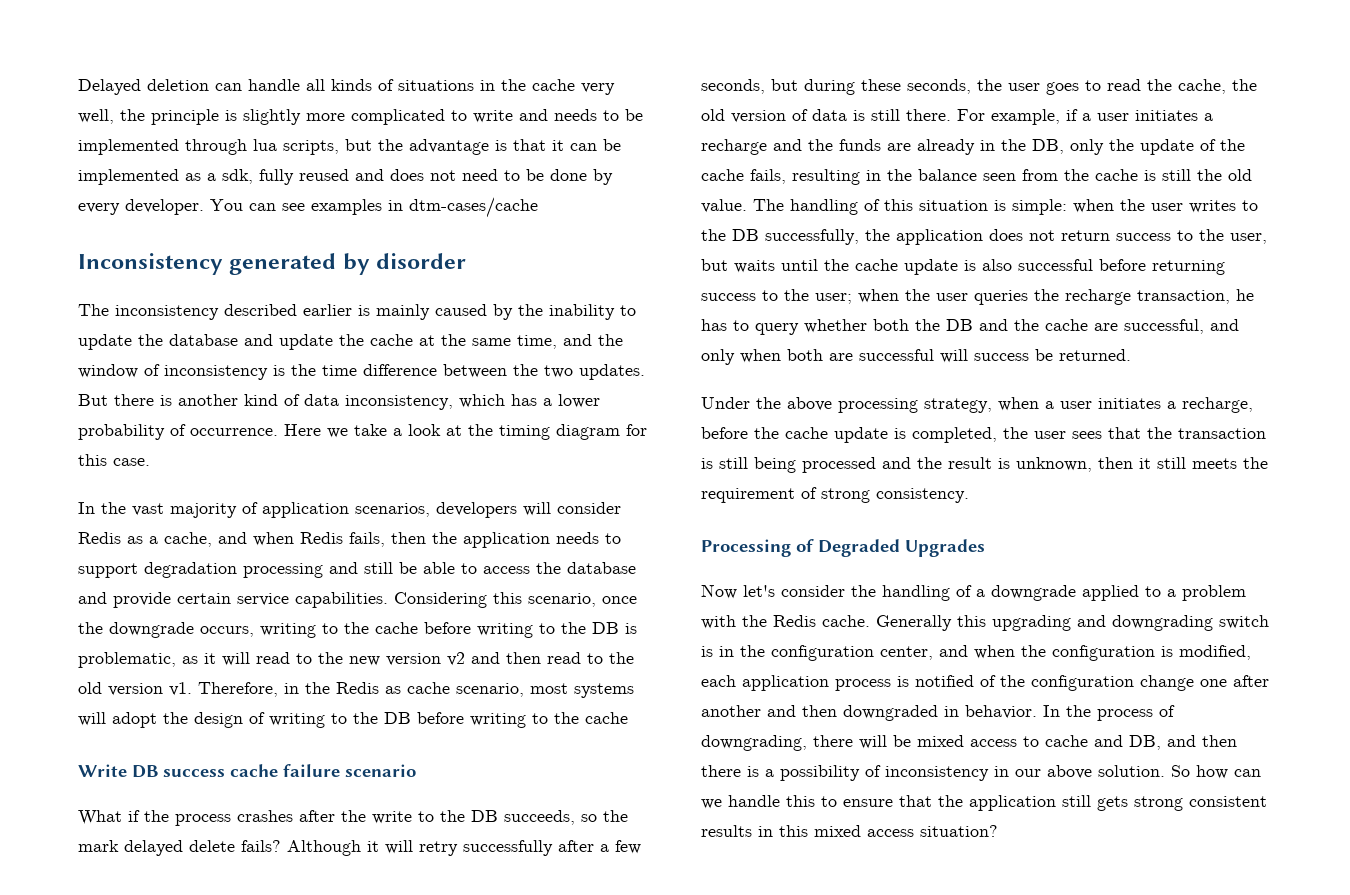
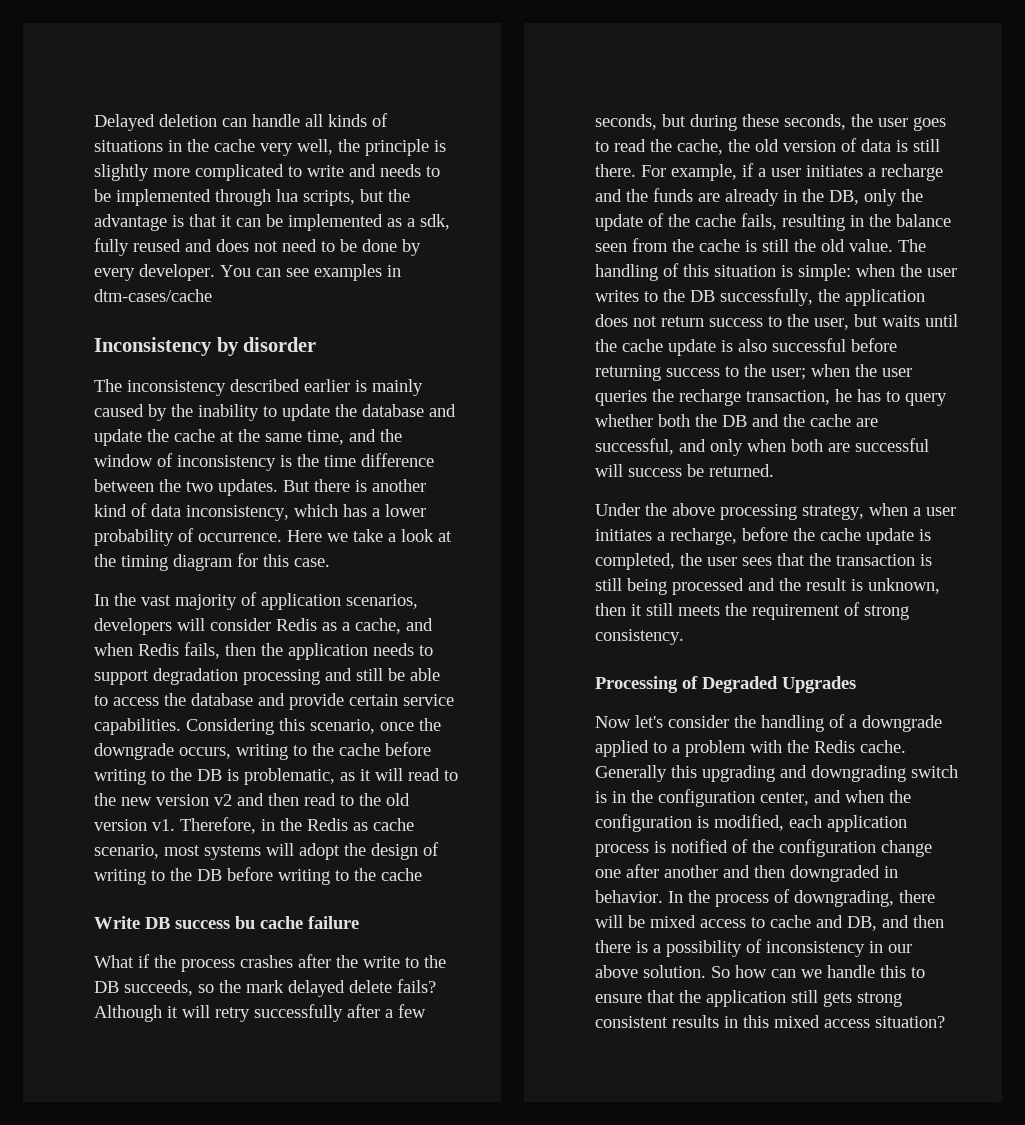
- Inconsistency generated by disorder
+ Inconsistency by disorder
- Write DB success cache failure scenario
+ Write DB success bu cache failure

